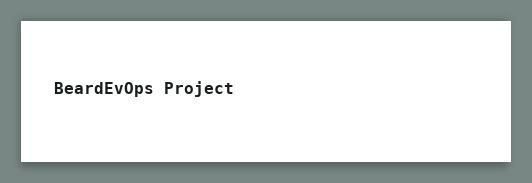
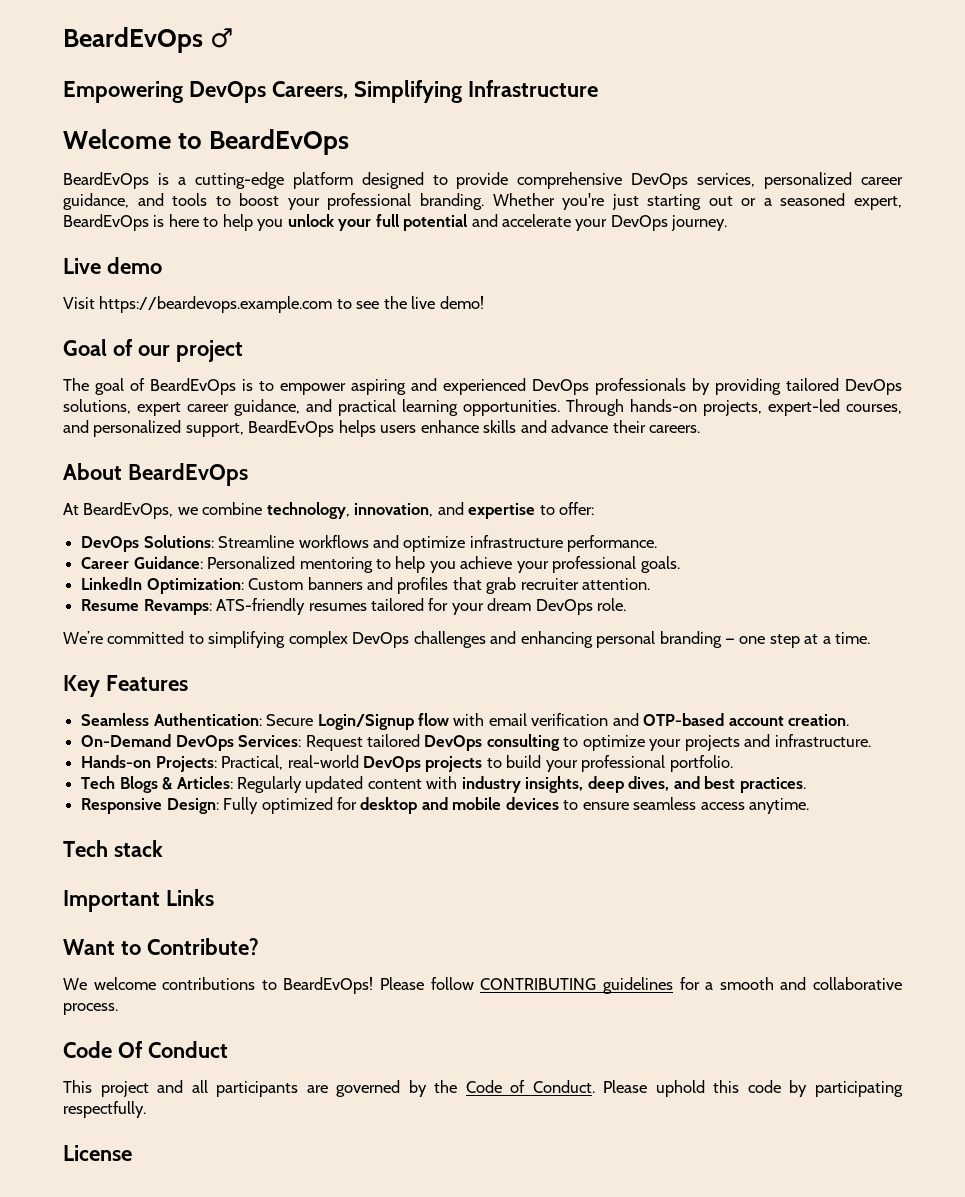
- BeardEvOps Project
+ BeardEvOps ♂
+ Empowering DevOps Careers, Simplifying Infrastructure
+ Welcome to BeardEvOps
+ BeardEvOps is a cutting-edge platform designed to provide comprehensive DevOps services, personalized career guidance, and tools to boost your professional branding. Whether you're just starting out or a seasoned expert, BeardEvOps is here to help you unlock your full potential and accelerate your DevOps journey.
+ Live demo
+ Visit https://beardevops.example.com to see the live demo!
+ Goal of our project
+ The goal of BeardEvOps is to empower aspiring and experienced DevOps professionals by providing tailored DevOps solutions, expert career guidance, and practical learning opportunities. Through hands-on projects, expert-led courses, and personalized support, BeardEvOps helps users enhance skills and advance their careers.
+ About BeardEvOps
+ At BeardEvOps, we combine technology, innovation, and expertise to offer:
+ DevOps Solutions: Streamline workflows and optimize infrastructure performance.
+ Career Guidance: Personalized mentoring to help you achieve your professional goals.
+ LinkedIn Optimization: Custom banners and profiles that grab recruiter attention.
+ Resume Revamps: ATS-friendly resumes tailored for your dream DevOps role.
+ We’re committed to simplifying complex DevOps challenges and enhancing personal branding — one step at a time.
+ Key Features
+ Seamless Authentication: Secure Login/Signup flow with email verification and OTP-based account creation.
+ On-Demand DevOps Services: Request tailored DevOps consulting to optimize your projects and infrastructure.
+ Hands-on Projects: Practical, real-world DevOps projects to build your professional portfolio.
+ Tech Blogs & Articles: Regularly updated content with industry insights, deep dives, and best practices.
+ Responsive Design: Fully optimized for desktop and mobile devices to ensure seamless access anytime.
+ Tech stack
+ Important Links
+ Want to Contribute?
+ We welcome contributions to BeardEvOps! Please follow CONTRIBUTING guidelines for a smooth and collaborative process.
+ Code Of Conduct
+ This project and all participants are governed by the Code of Conduct. Please uphold this code by participating respectfully.
+ License

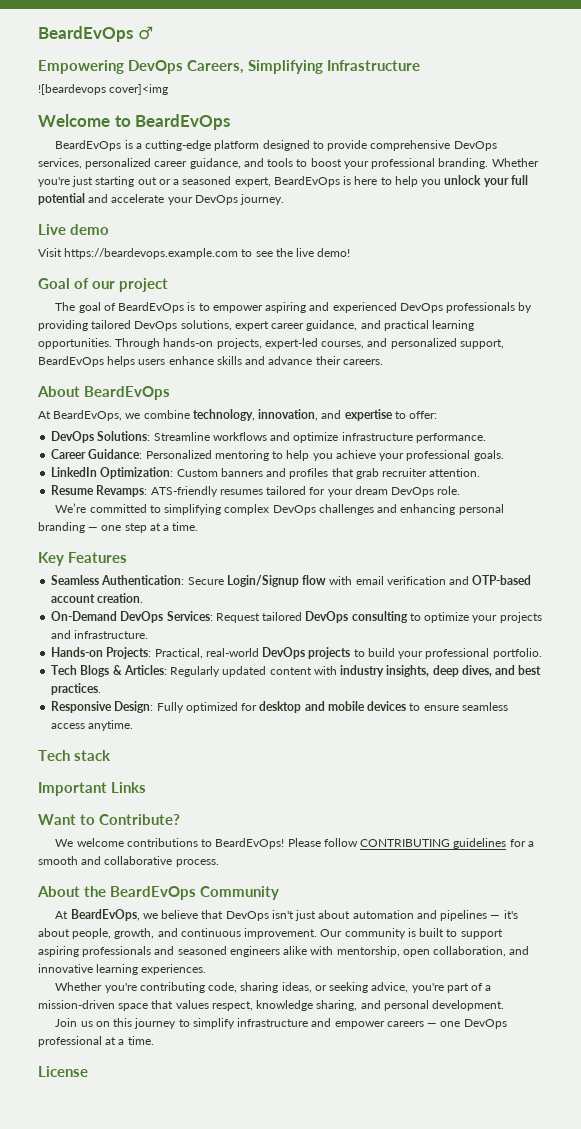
+ ![beardevops cover]<img
- Code Of Conduct
- This project and all participants are governed by the Code of Conduct. Please uphold this code by participating respectfully.
+ About the BeardEvOps Community
+ At BeardEvOps, we believe that DevOps isn't just about automation and pipelines — it's about people, growth, and continuous improvement. Our community is built to support aspiring professionals and seasoned engineers alike with mentorship, open collaboration, and innovative learning experiences.
+ Whether you're contributing code, sharing ideas, or seeking advice, you're part of a mission-driven space that values respect, knowledge sharing, and personal development.
+ Join us on this journey to simplify infrastructure and empower careers — one DevOps professional at a time.

